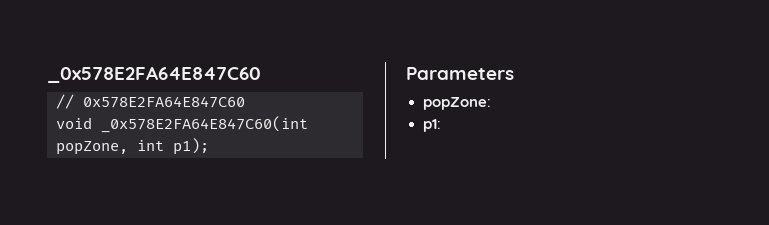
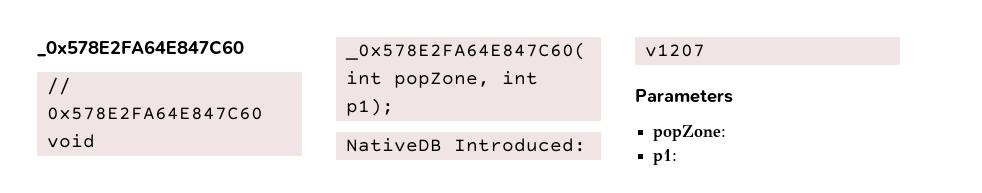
+ NativeDB Introduced: v1207

